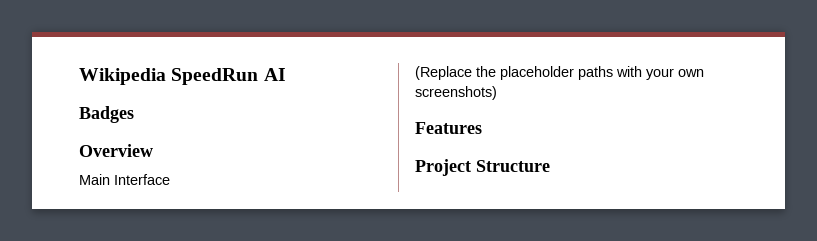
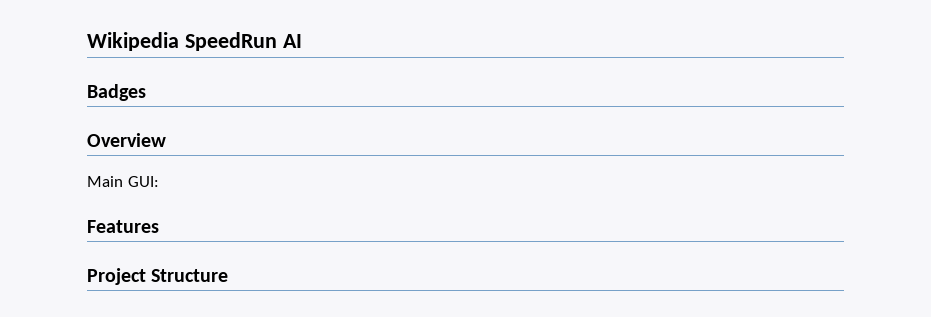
- Main Interface
- (Replace the placeholder paths with your own screenshots)
+ Main GUI:

